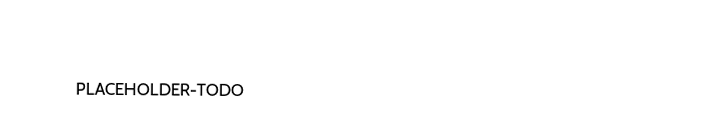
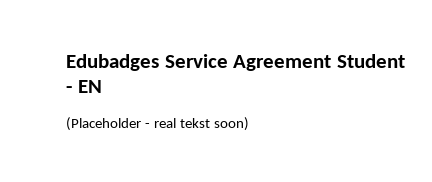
- PLACEHOLDER-TODO
+ Edubadges Service Agreement Student - EN
+ (Placeholder - real tekst soon)

